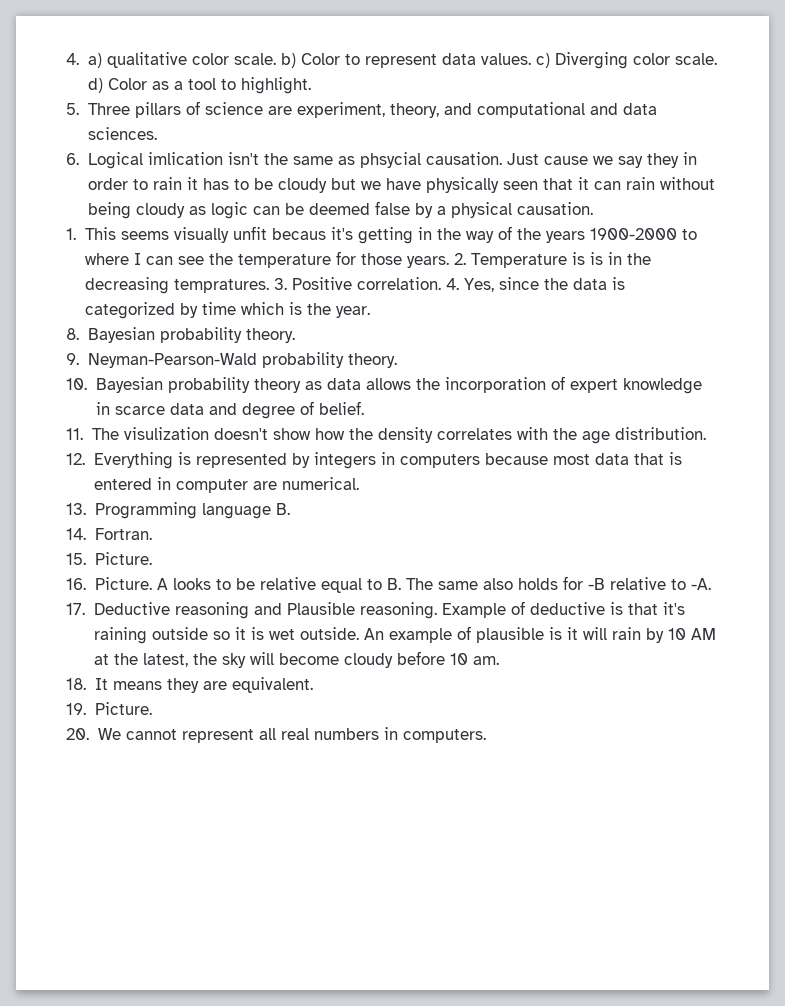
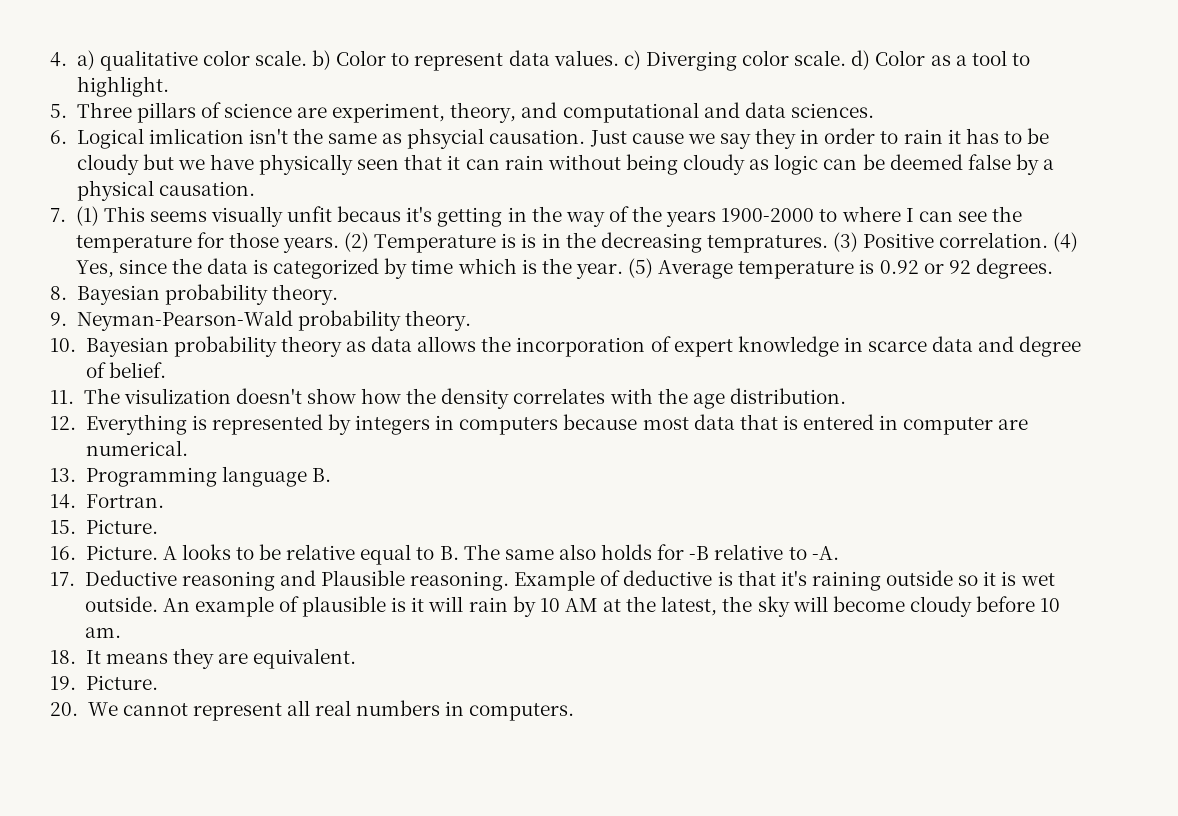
- 1. This seems visually unfit becaus it's getting in the way of the years 1900-2000 to where I can see the temperature for those years.
+ 7. (1) This seems visually unfit becaus it's getting in the way of the years 1900-2000 to where I can see the temperature for those years.
- 2. Temperature is is in the decreasing tempratures.
+ (2) Temperature is is in the decreasing tempratures.
- 3. Positive correlation.
+ (3) Positive correlation.
- 4. Yes, since the data is categorized by time which is the year.
+ (4) Yes, since the data is categorized by time which is the year. (5) Average temperature is 0.92 or 92 degrees.

